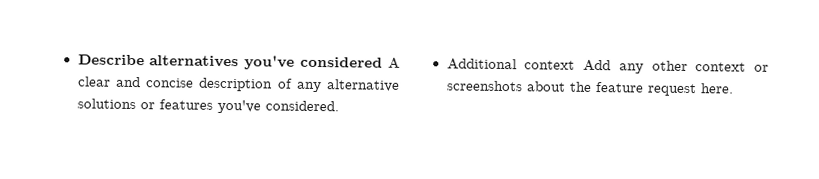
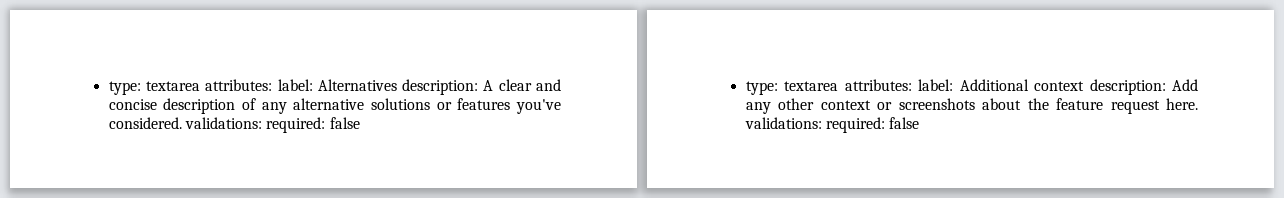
- Describe alternatives you've considered A clear and concise description of any alternative solutions or features you've considered.
- Additional context Add any other context or screenshots about the feature request here.
+ type: textarea attributes: label: Alternatives description: A clear and concise description of any alternative solutions or features you've considered. validations: required: false
+ type: textarea attributes: label: Additional context description: Add any other context or screenshots about the feature request here. validations: required: false

